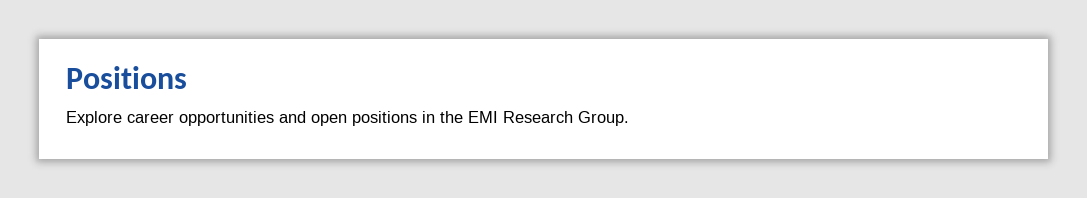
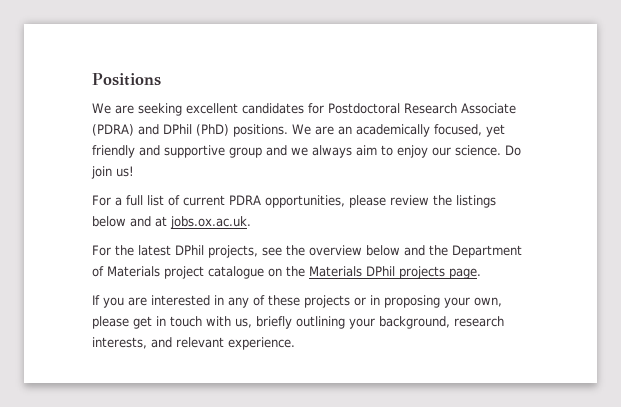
- Explore career opportunities and open positions in the EMI Research Group.
+ We are seeking excellent candidates for Postdoctoral Research Associate (PDRA) and DPhil (PhD) positions. We are an academically focused, yet friendly and supportive group and we always aim to enjoy our science. Do join us!
+ For a full list of current PDRA opportunities, please review the listings below and at jobs.ox.ac.uk.
+ For the latest DPhil projects, see the overview below and the Department of Materials project catalogue on the Materials DPhil projects page.
+ If you are interested in any of these projects or in proposing your own, please get in touch with us, briefly outlining your background, research interests, and relevant experience.

